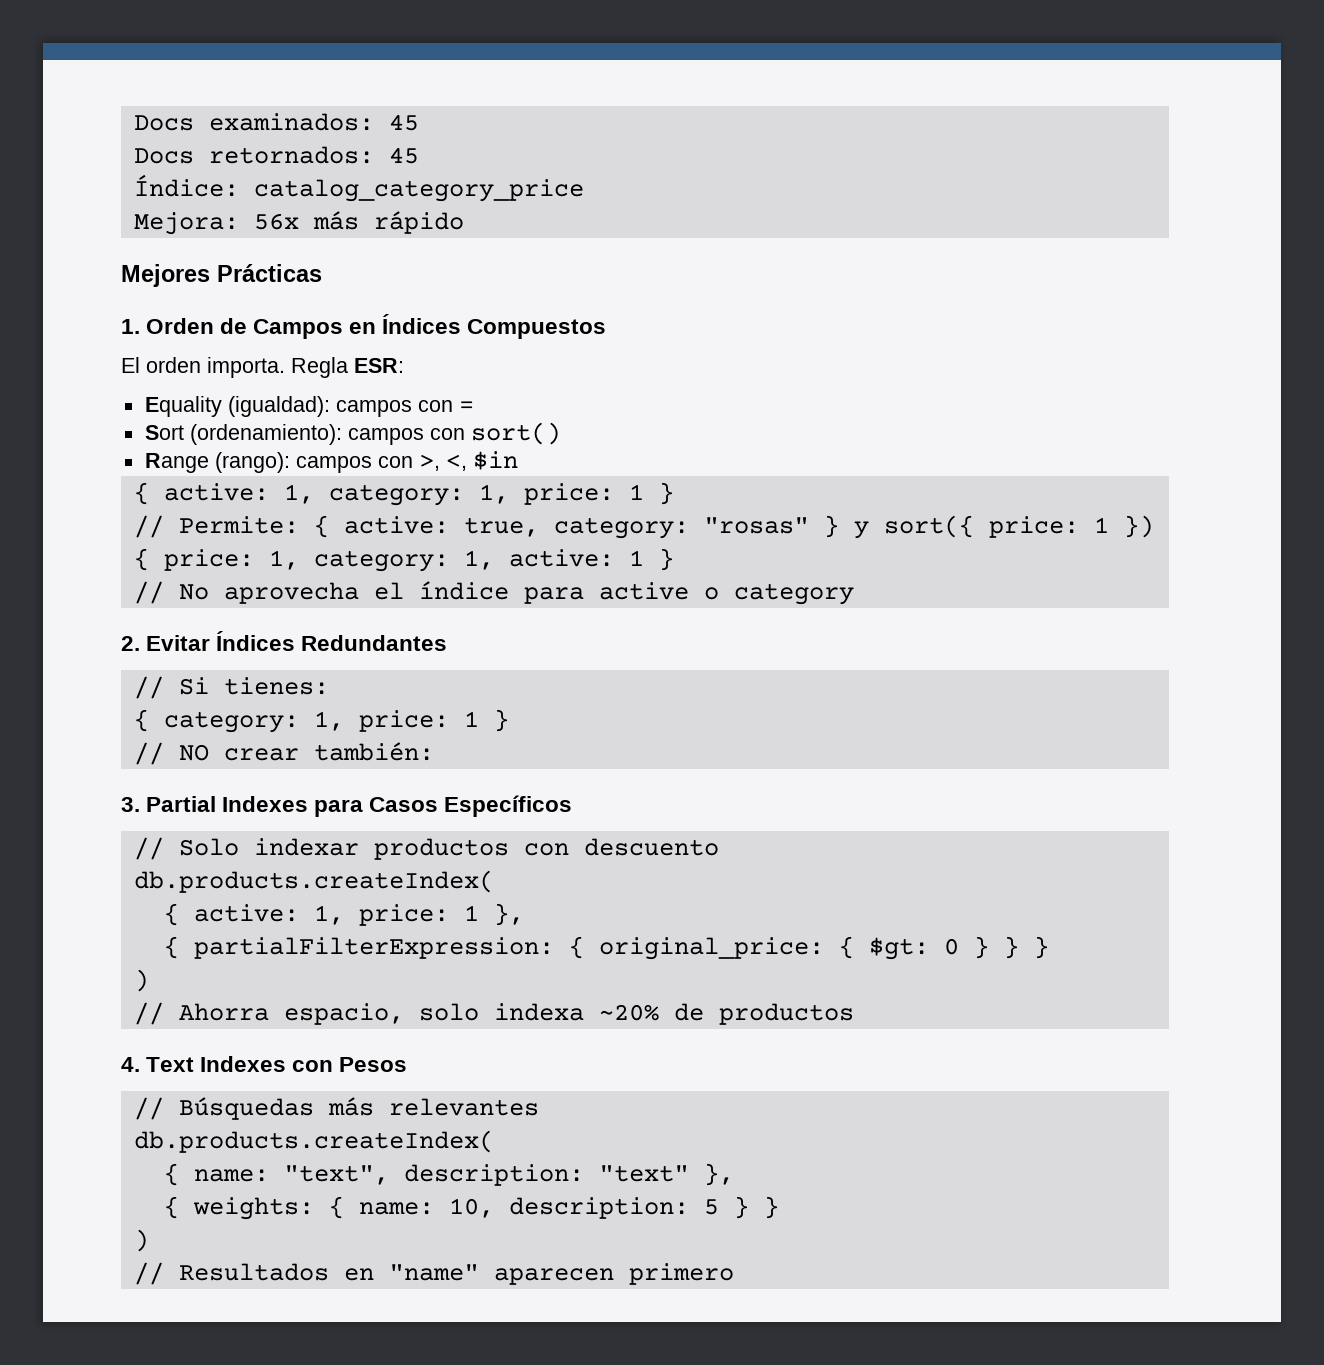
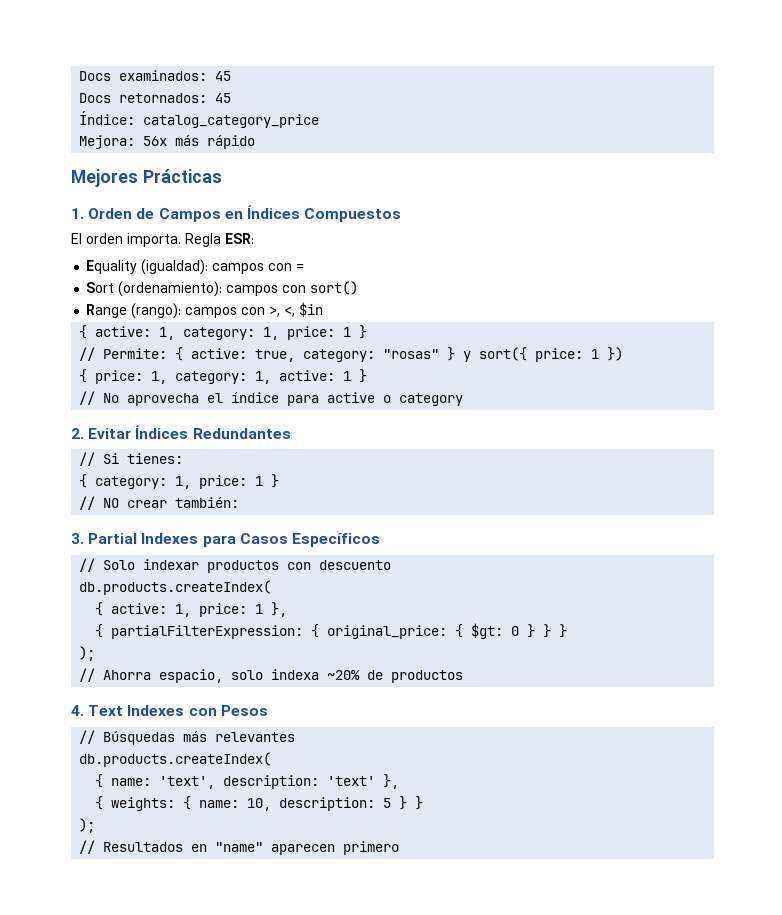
  { partialFilterExpression: { original_price: { $gt: 0 } } }
- )
+ );
- { name: "text", description: "text" },
+ { name: 'text', description: 'text' },
  { weights: { name: 10, description: 5 } }
- )
+ );

